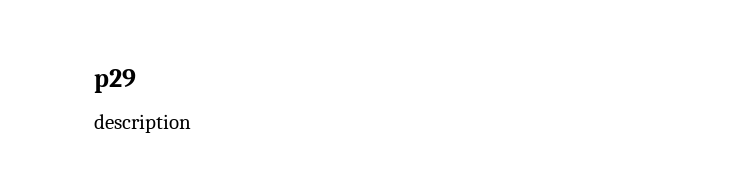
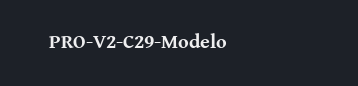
- p29
- description
+ PRO-V2-C29-Modelo

